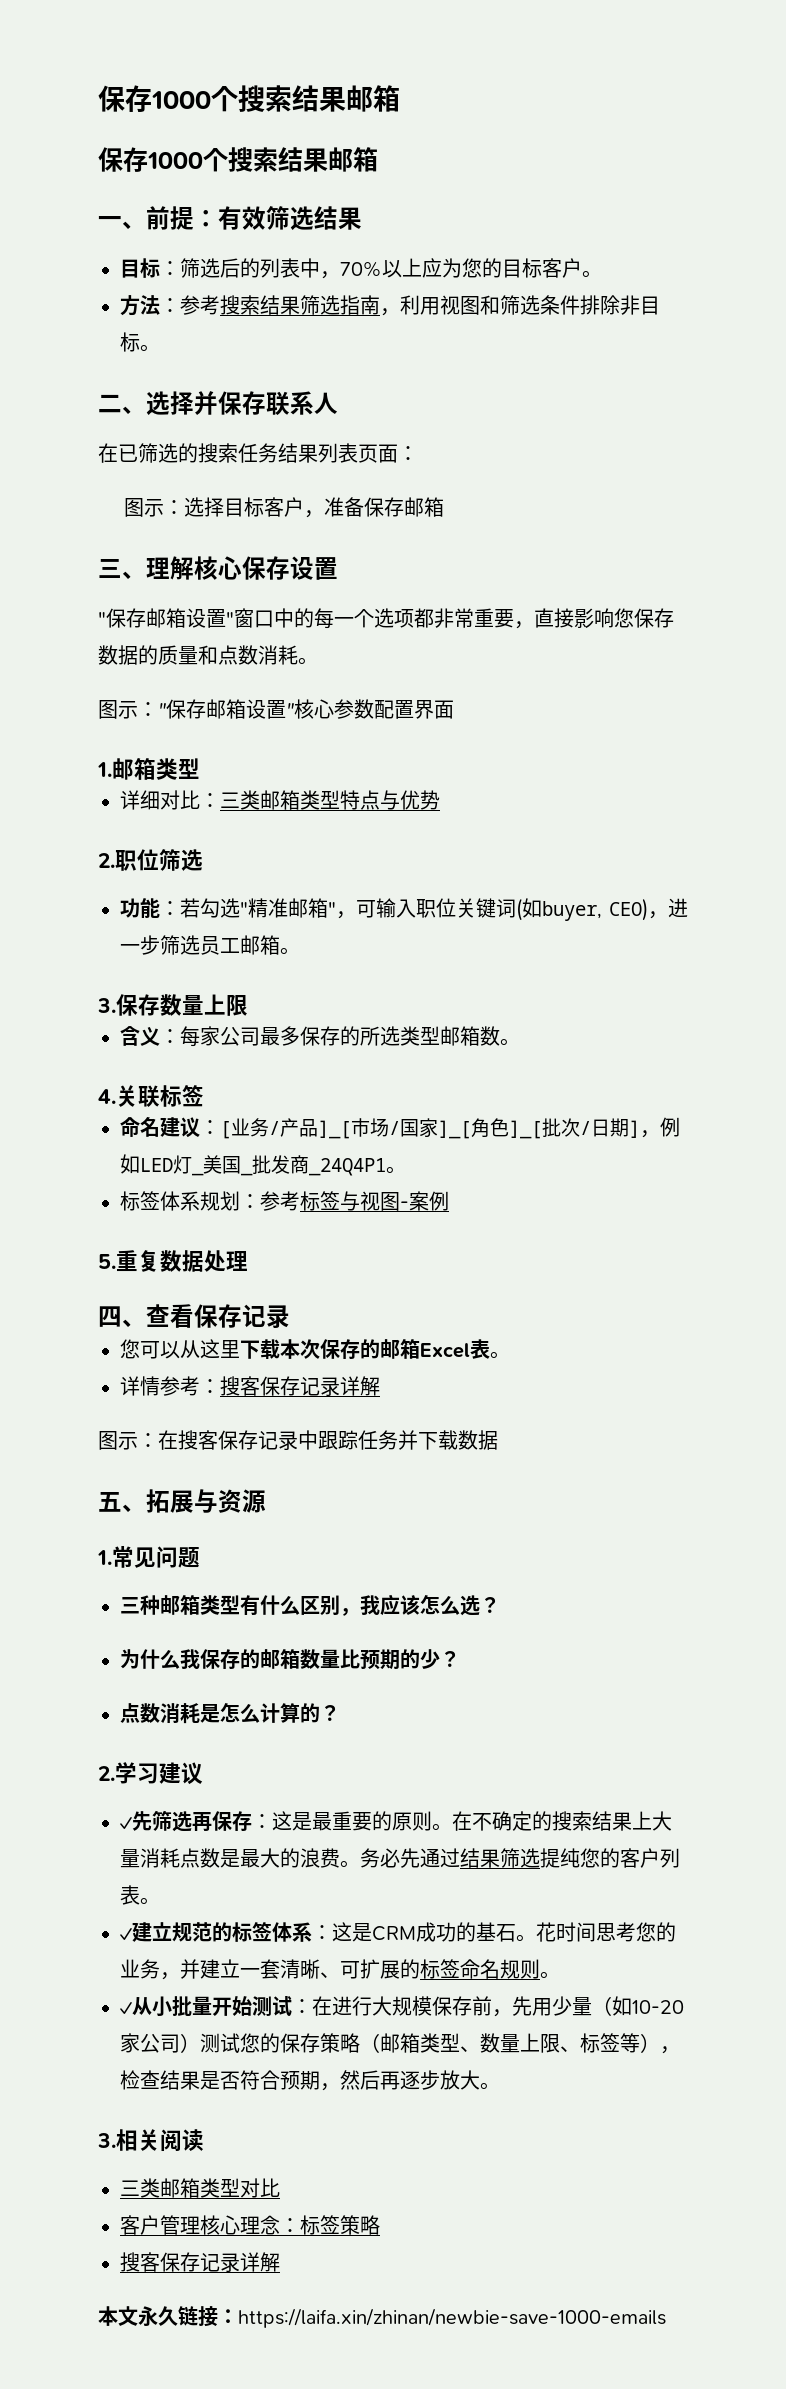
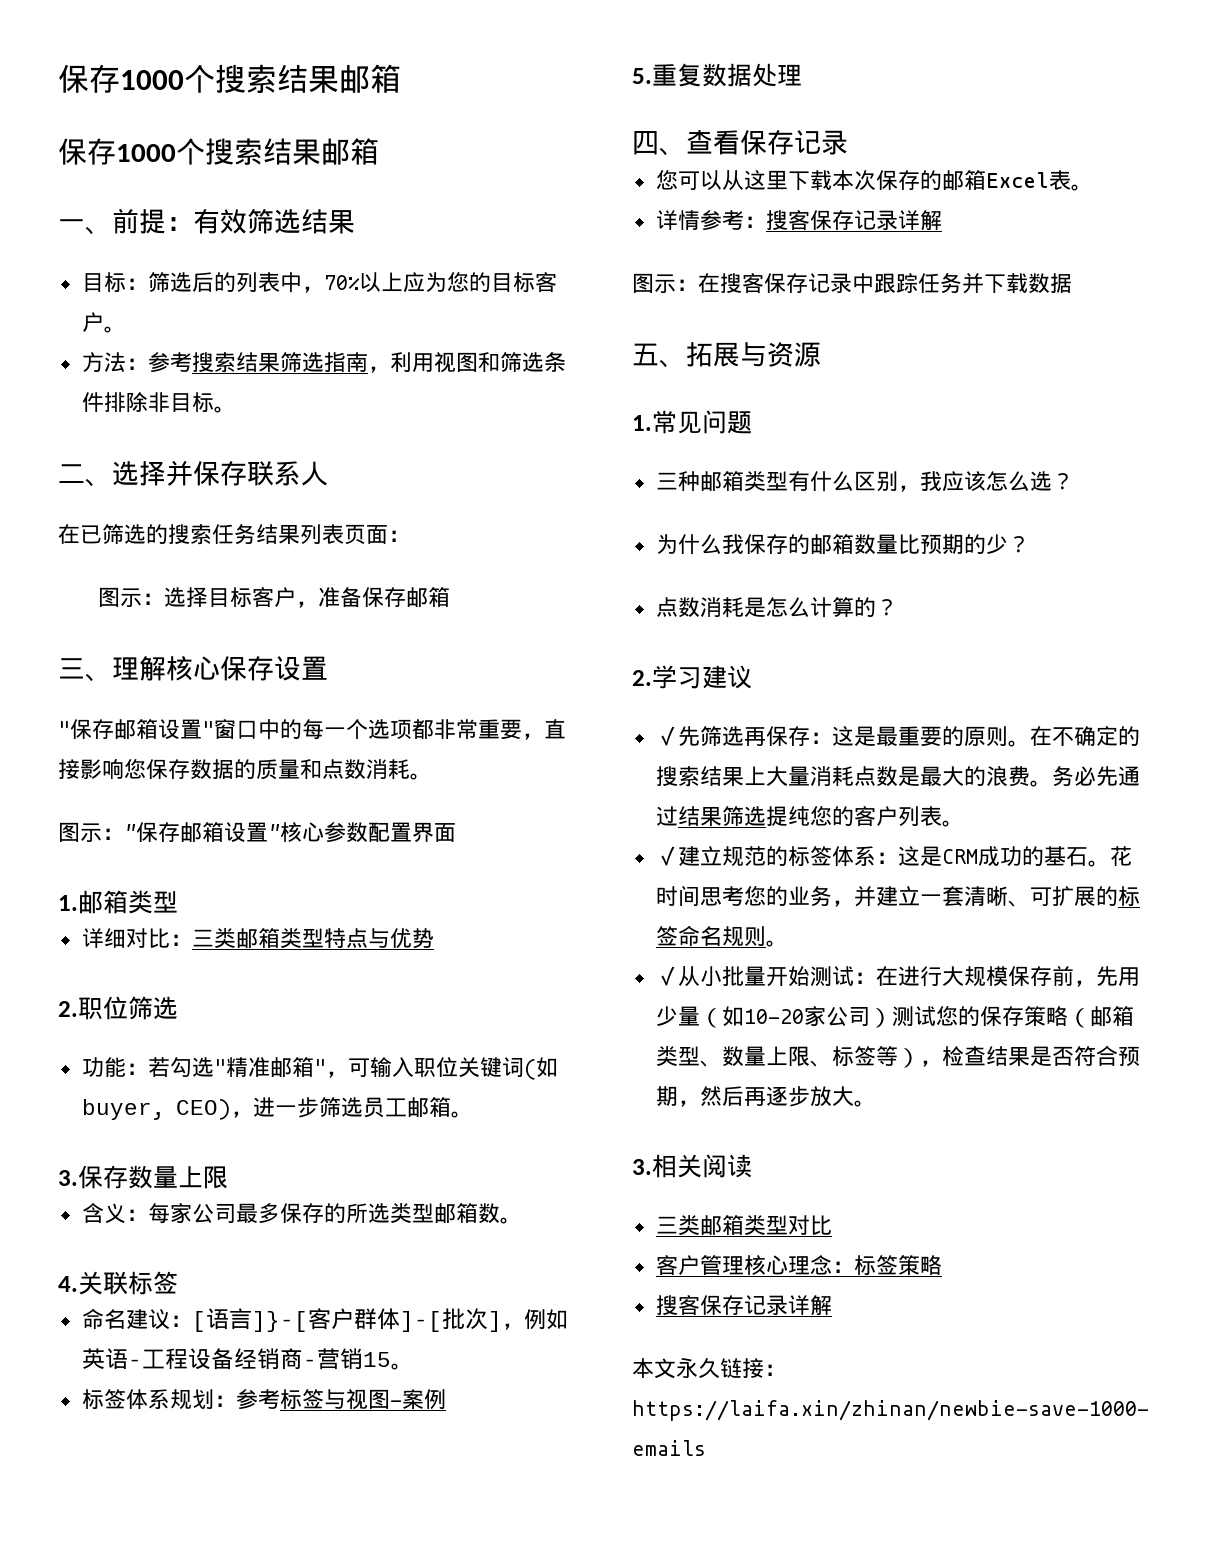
- 命名建议：[业务/产品]_[市场/国家]_[角色]_[批次/日期]，例如LED灯_美国_批发商_24Q4P1。
+ 命名建议：[语言]}-[客户群体]-[批次]，例如英语-工程设备经销商-营销15。

